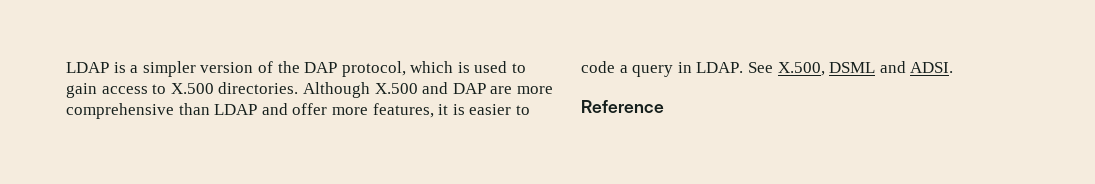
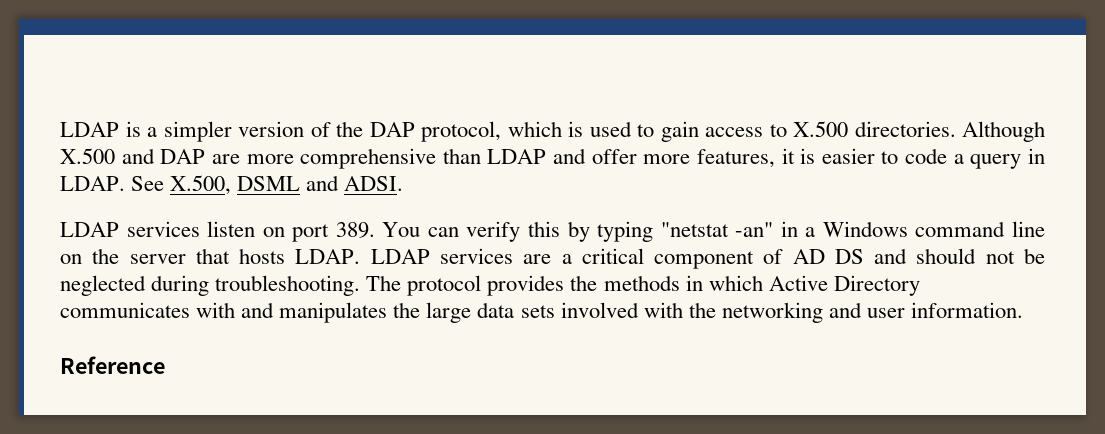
+ LDAP services listen on port 389. You can verify this by typing "netstat -an" in a Windows command line on the server that hosts LDAP. LDAP services are a critical component of AD DS and should not be neglected during troubleshooting. The protocol provides the methods in which Active Directory communicates with and manipulates the large data sets involved with the networking and user information.

